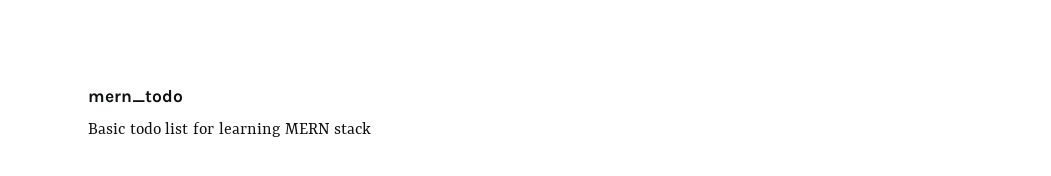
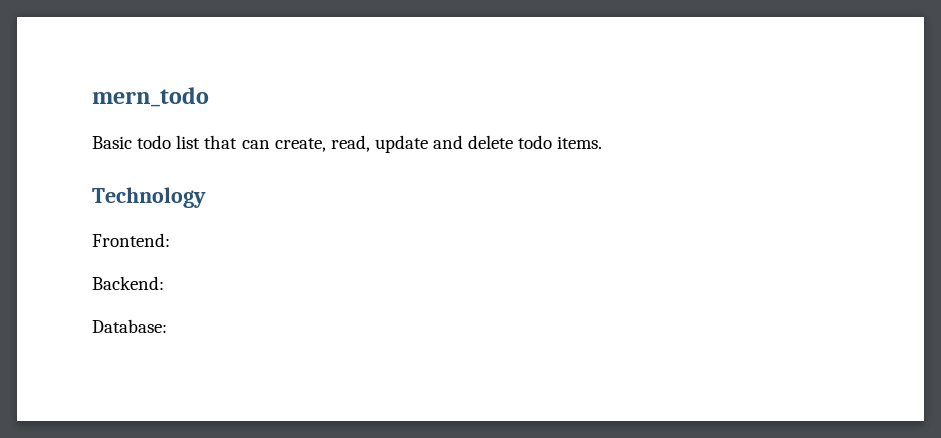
- Basic todo list for learning MERN stack
+ Basic todo list that can create, read, update and delete todo items.
+ Technology
+ Frontend:
+ Backend:
+ Database:

